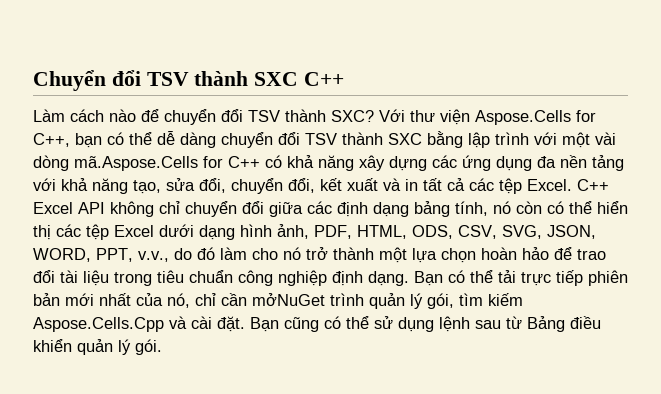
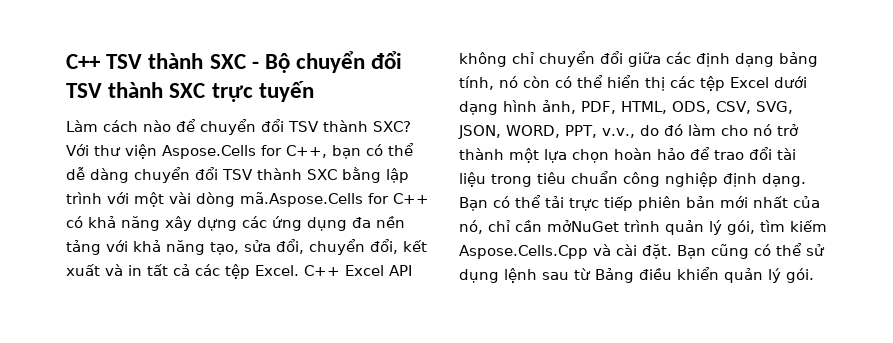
- Chuyển đổi TSV thành SXC C++
+ C++ TSV thành SXC - Bộ chuyển đổi TSV thành SXC trực tuyến

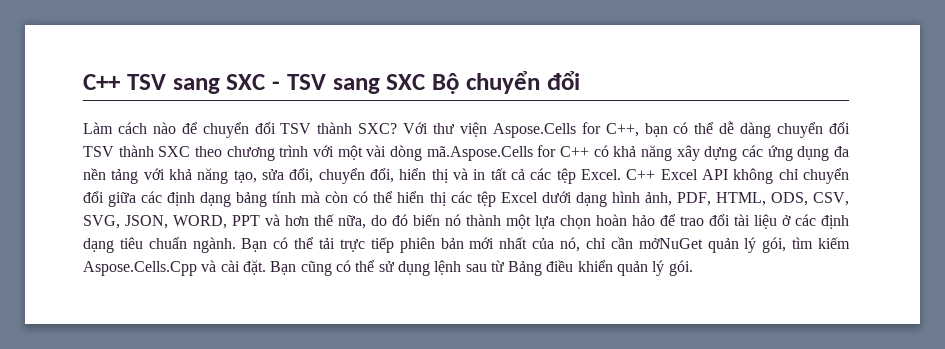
- C++ TSV thành SXC - Bộ chuyển đổi TSV thành SXC trực tuyến
+ C++ TSV sang SXC - TSV sang SXC Bộ chuyển đổi
- Với thư viện Aspose.Cells for C++, bạn có thể dễ dàng chuyển đổi TSV thành SXC bằng lập trình với một vài dòng mã.Aspose.Cells for C++ có khả năng xây dựng các ứng dụng đa nền tảng với khả năng tạo, sửa đổi, chuyển đổi, kết xuất và in tất cả các tệp Excel.
+ Với thư viện Aspose.Cells for C++, bạn có thể dễ dàng chuyển đổi TSV thành SXC theo chương trình với một vài dòng mã.Aspose.Cells for C++ có khả năng xây dựng các ứng dụng đa nền tảng với khả năng tạo, sửa đổi, chuyển đổi, hiển thị và in tất cả các tệp Excel.
- C++ Excel API không chỉ chuyển đổi giữa các định dạng bảng tính, nó còn có thể hiển thị các tệp Excel dưới dạng hình ảnh, PDF, HTML, ODS, CSV, SVG, JSON, WORD, PPT, v.v., do đó làm cho nó trở thành một lựa chọn hoàn hảo để trao đổi tài liệu trong tiêu chuẩn công nghiệp định dạng.
+ C++ Excel API không chỉ chuyển đổi giữa các định dạng bảng tính mà còn có thể hiển thị các tệp Excel dưới dạng hình ảnh, PDF, HTML, ODS, CSV, SVG, JSON, WORD, PPT và hơn thế nữa, do đó biến nó thành một lựa chọn hoàn hảo để trao đổi tài liệu ở các định dạng tiêu chuẩn ngành.
- Bạn có thể tải trực tiếp phiên bản mới nhất của nó, chỉ cần mởNuGet trình quản lý gói, tìm kiếm Aspose.Cells.Cpp và cài đặt.
+ Bạn có thể tải trực tiếp phiên bản mới nhất của nó, chỉ cần mởNuGet quản lý gói, tìm kiếm Aspose.Cells.Cpp và cài đặt.

